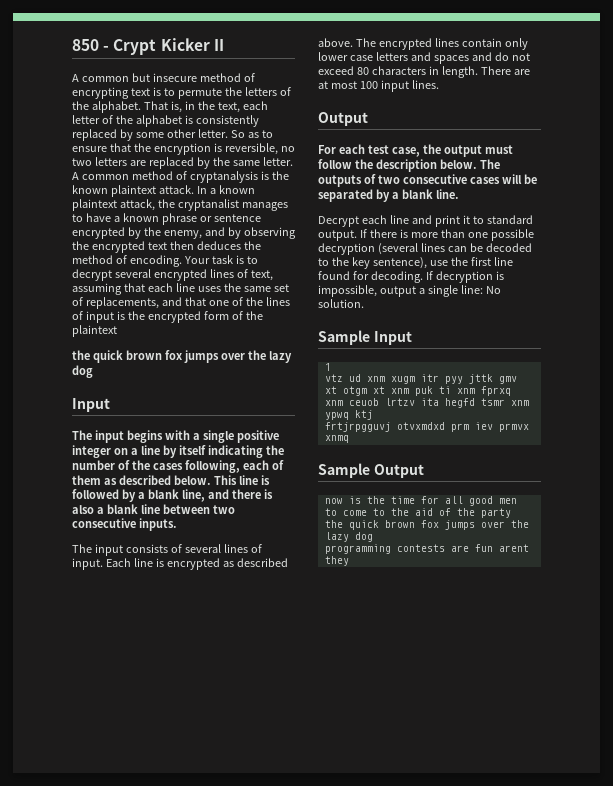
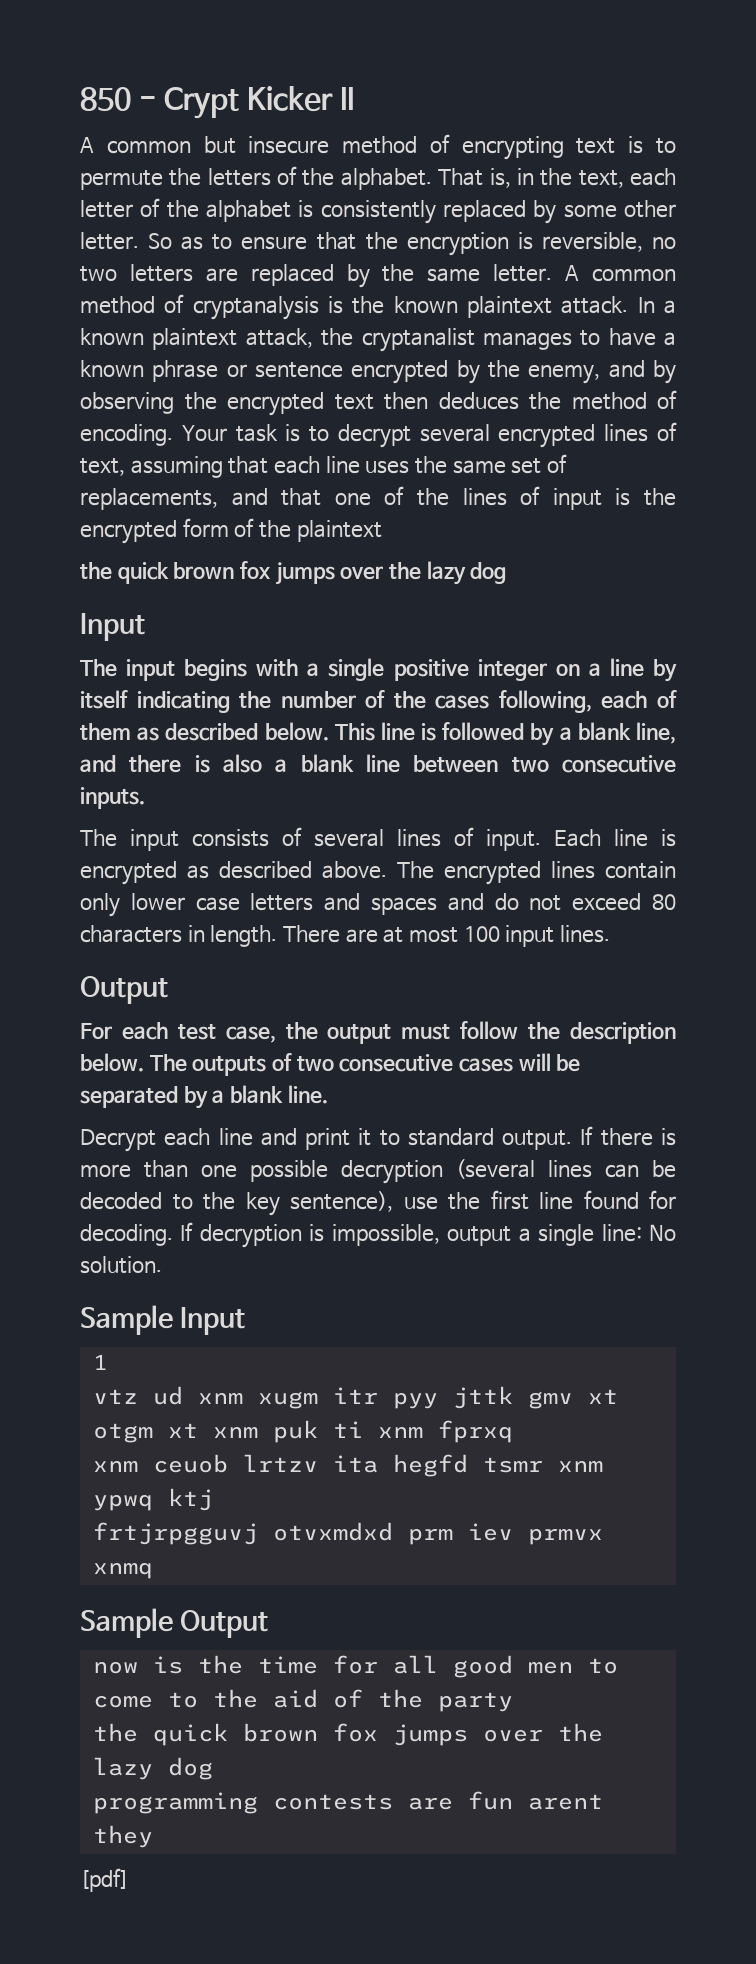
+ [pdf]

